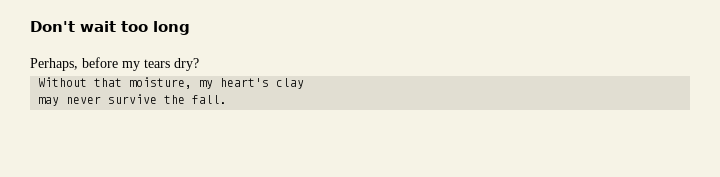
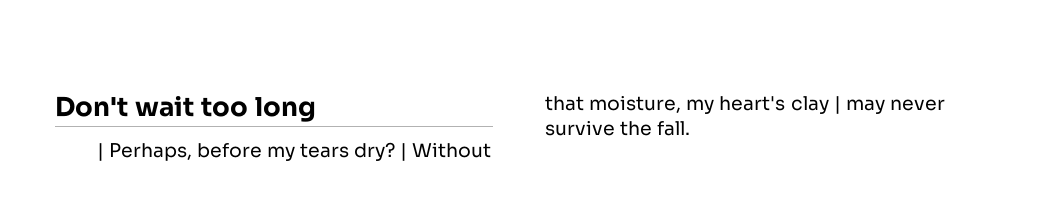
- Perhaps, before my tears dry?
- Without that moisture, my heart's clay
- may never survive the fall.
+ | Perhaps, before my tears dry? | Without that moisture, my heart's clay | may never survive the fall.

